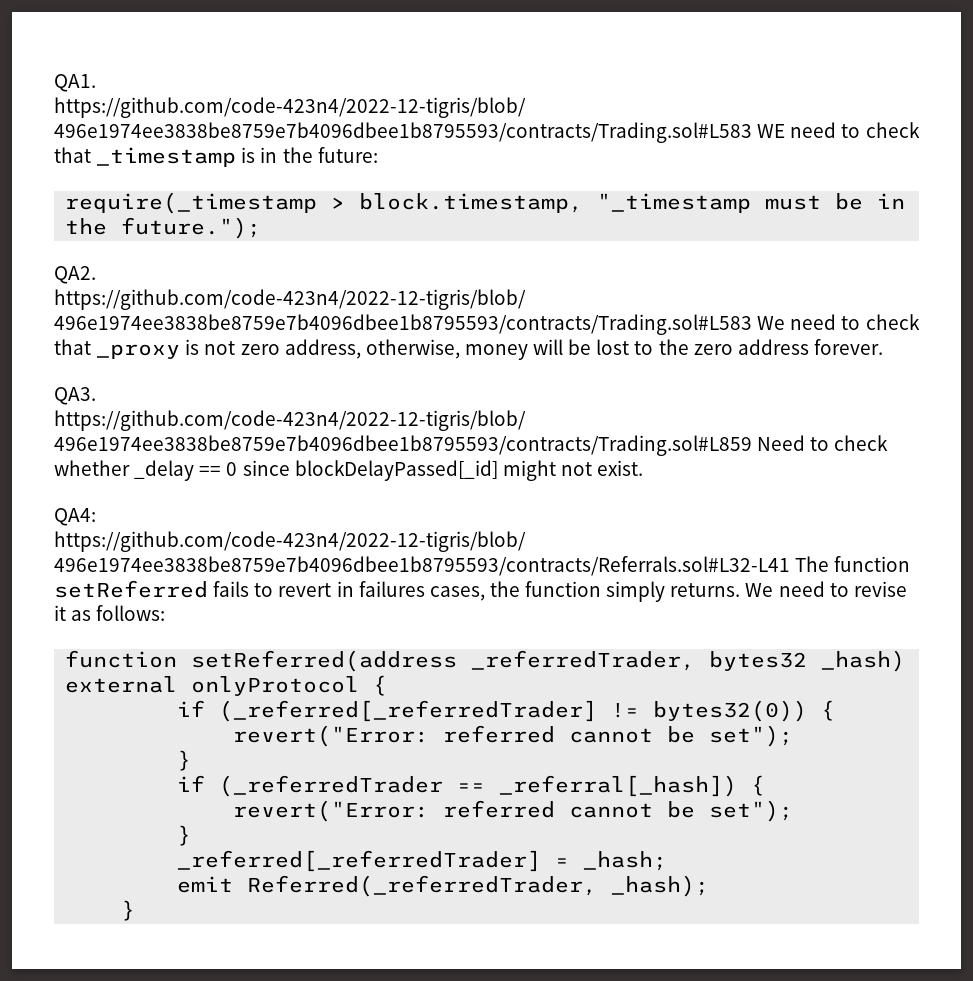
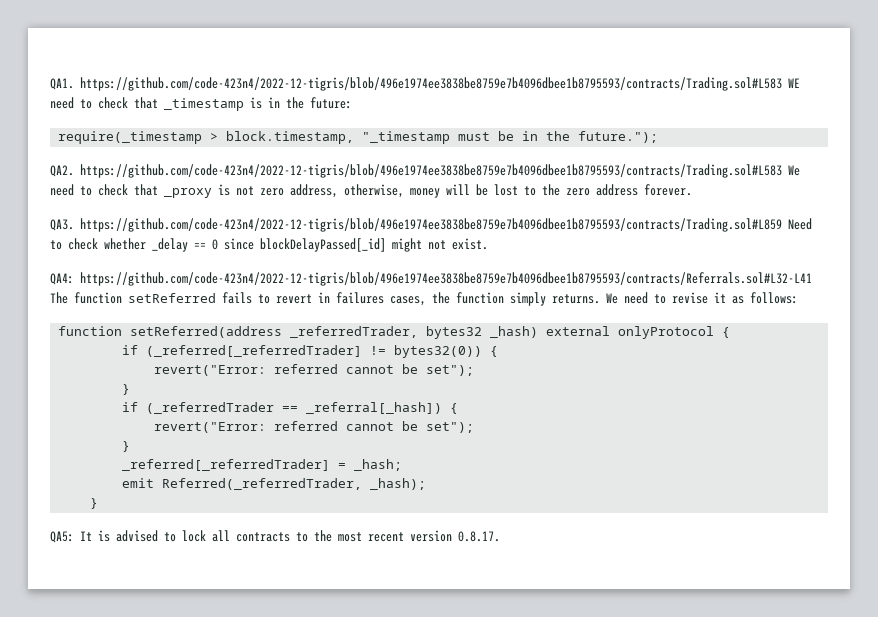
+ QA5: It is advised to lock all contracts to the most recent version 0.8.17.

